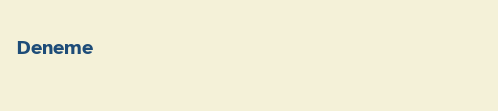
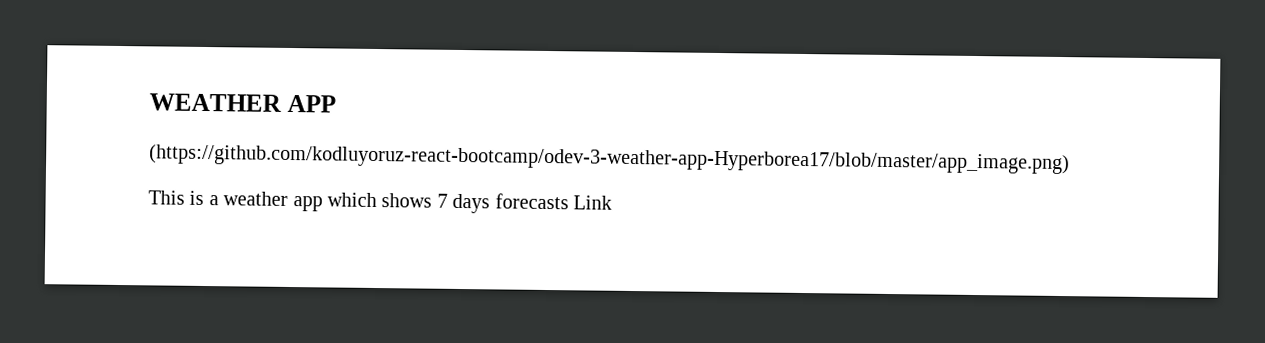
- Deneme
+ WEATHER APP
+ (https://github.com/kodluyoruz-react-bootcamp/odev-3-weather-app-Hyperborea17/blob/master/app_image.png)
+ This is a weather app which shows 7 days forecasts Link

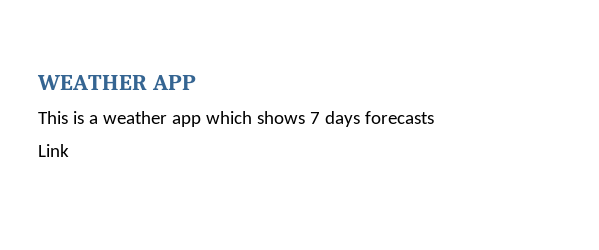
- (https://github.com/kodluyoruz-react-bootcamp/odev-3-weather-app-Hyperborea17/blob/master/app_image.png)
- This is a weather app which shows 7 days forecasts Link
+ This is a weather app which shows 7 days forecasts
+ Link

